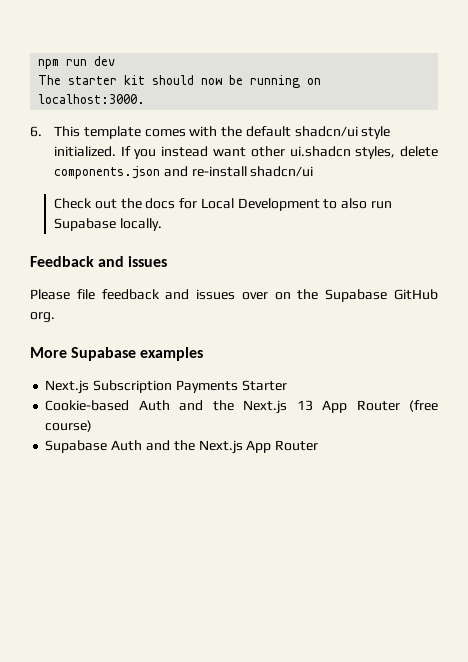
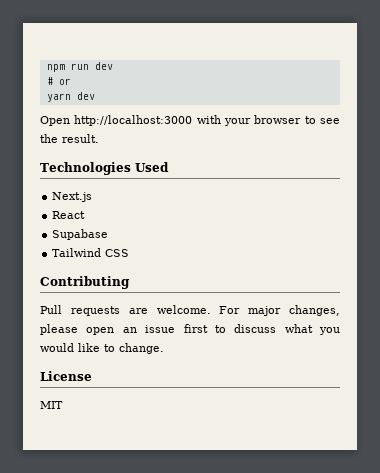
- The starter kit should now be running on localhost:3000.
- 6. This template comes with the default shadcn/ui style initialized. If you instead want other ui.shadcn styles, delete components.json and re-install shadcn/ui
- Check out the docs for Local Development to also run Supabase locally.
- Feedback and issues
- Please file feedback and issues over on the Supabase GitHub org.
- More Supabase examples
- Next.js Subscription Payments Starter
- Cookie-based Auth and the Next.js 13 App Router (free course)
- Supabase Auth and the Next.js App Router
+ # or
+ yarn dev
+ Open http://localhost:3000 with your browser to see the result.
+ Technologies Used
+ Next.js
+ React
+ Supabase
+ Tailwind CSS
+ Contributing
+ Pull requests are welcome. For major changes, please open an issue first to discuss what you would like to change.
+ License
+ MIT

